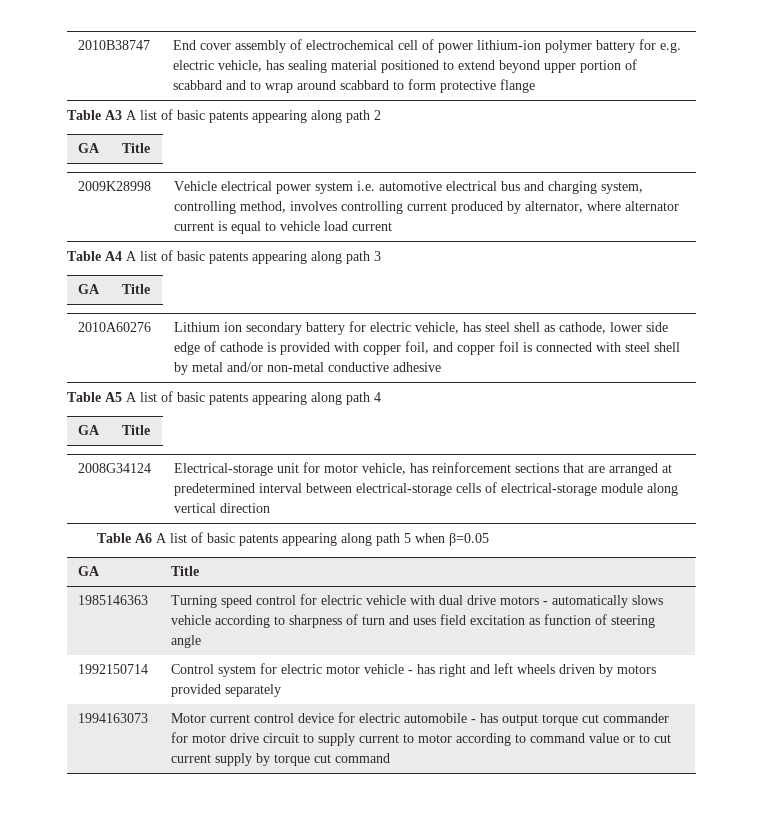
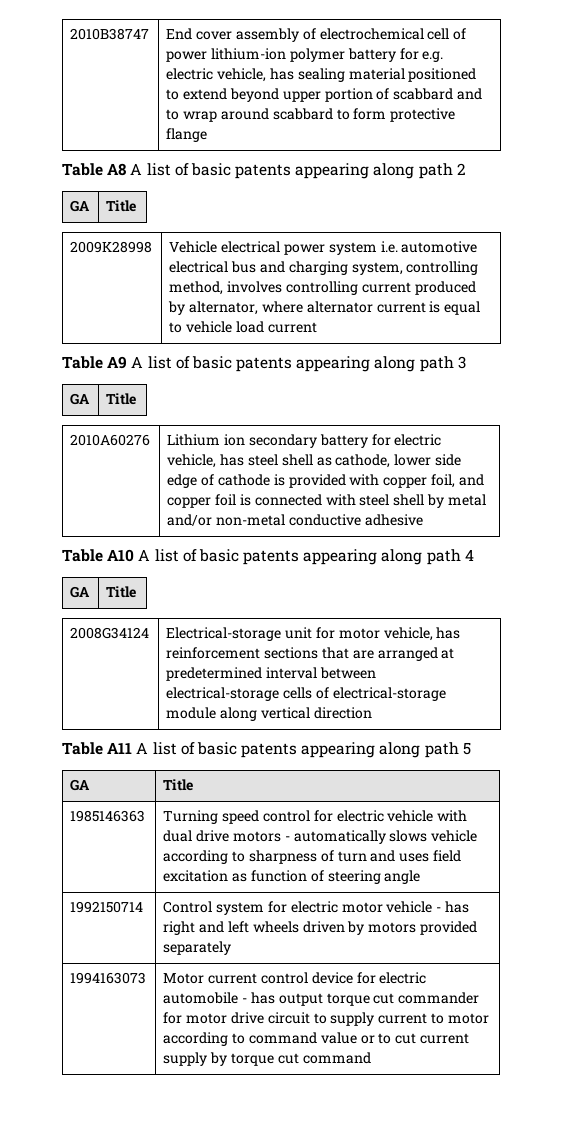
- Table A3 A list of basic patents appearing along path 2
+ Table A8 A list of basic patents appearing along path 2
- Table A4 A list of basic patents appearing along path 3
+ Table A9 A list of basic patents appearing along path 3
- Table A5 A list of basic patents appearing along path 4
+ Table A10 A list of basic patents appearing along path 4
- Table A6 A list of basic patents appearing along path 5 when β=0.05
+ Table A11 A list of basic patents appearing along path 5

